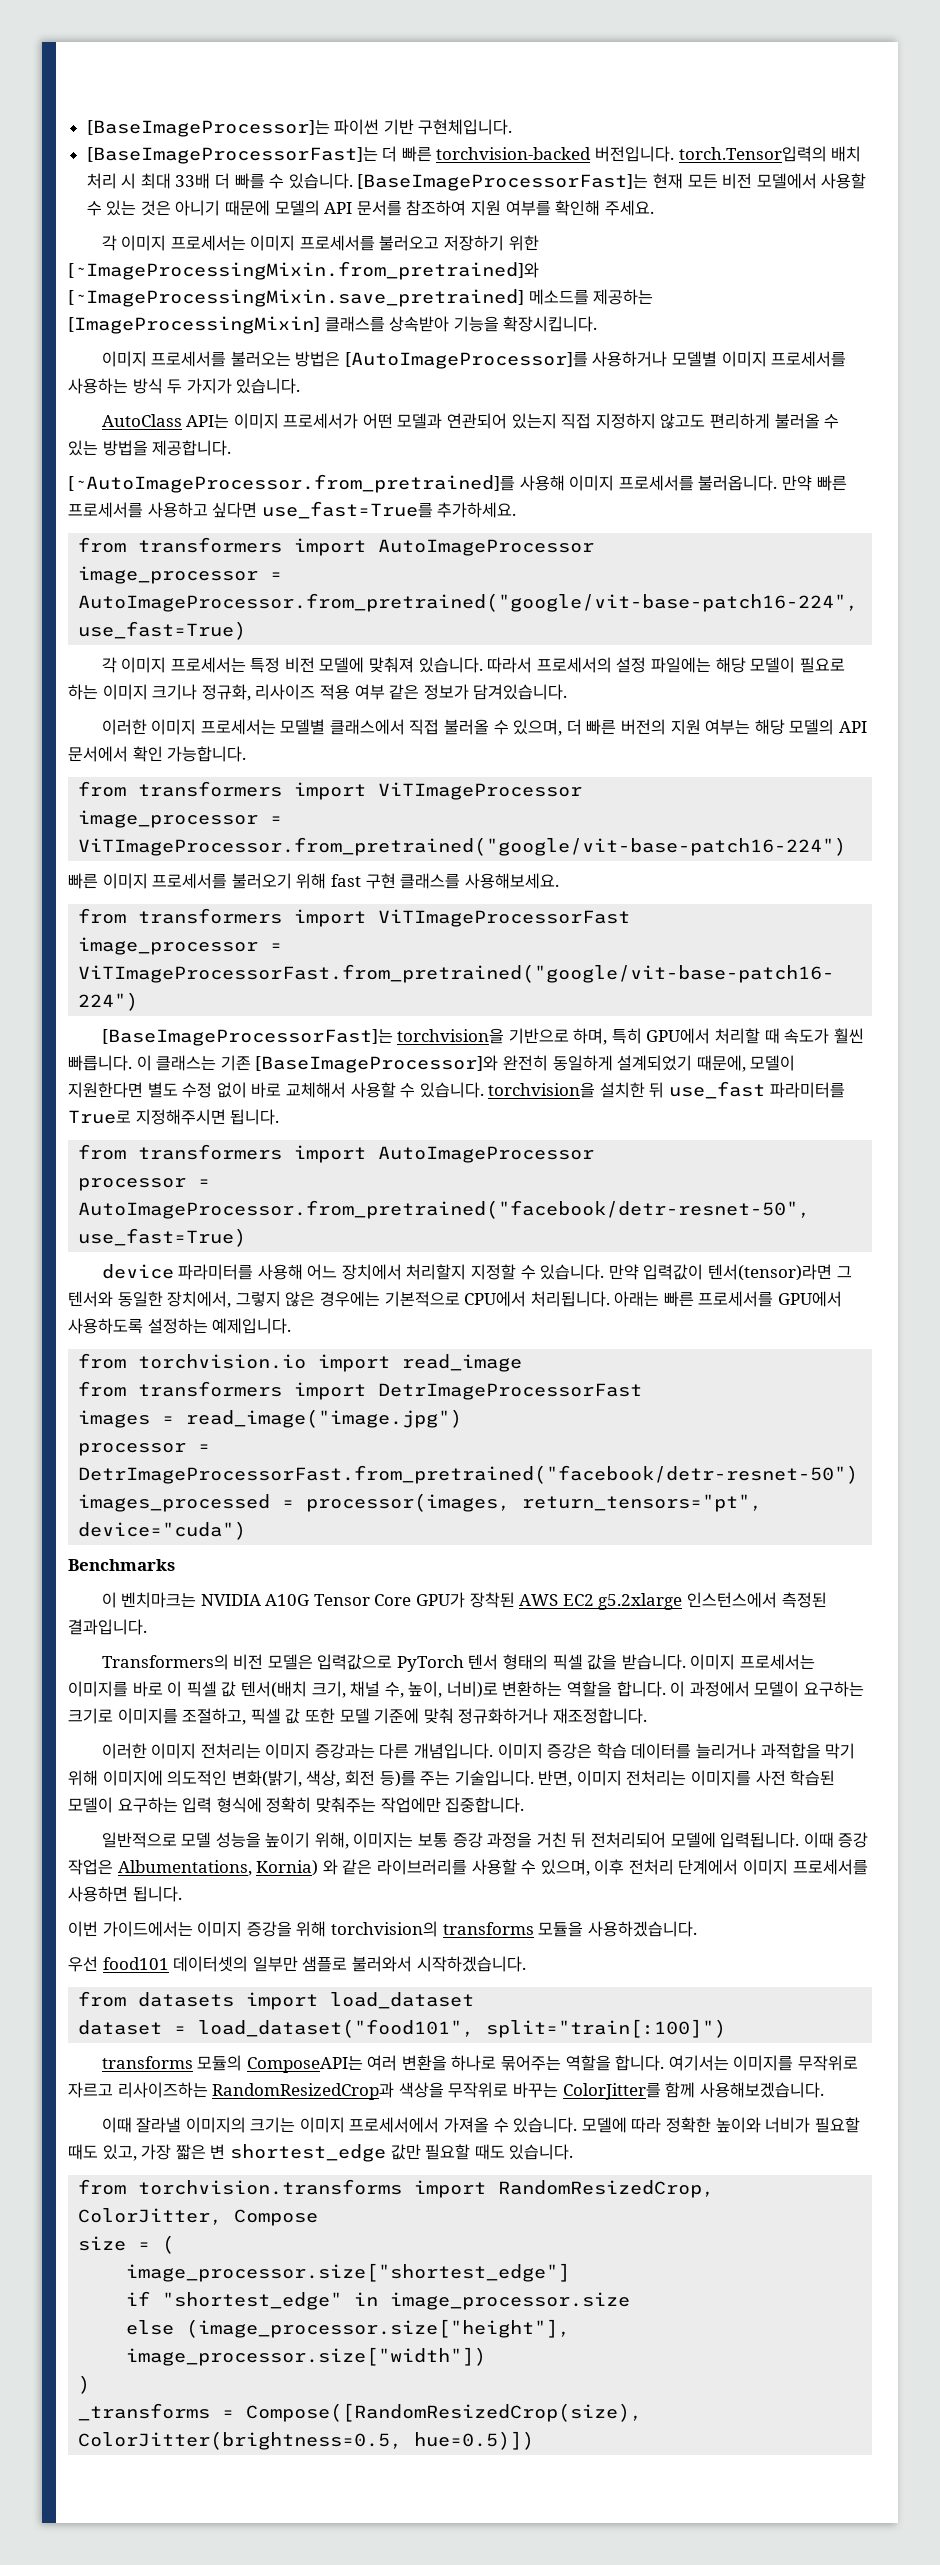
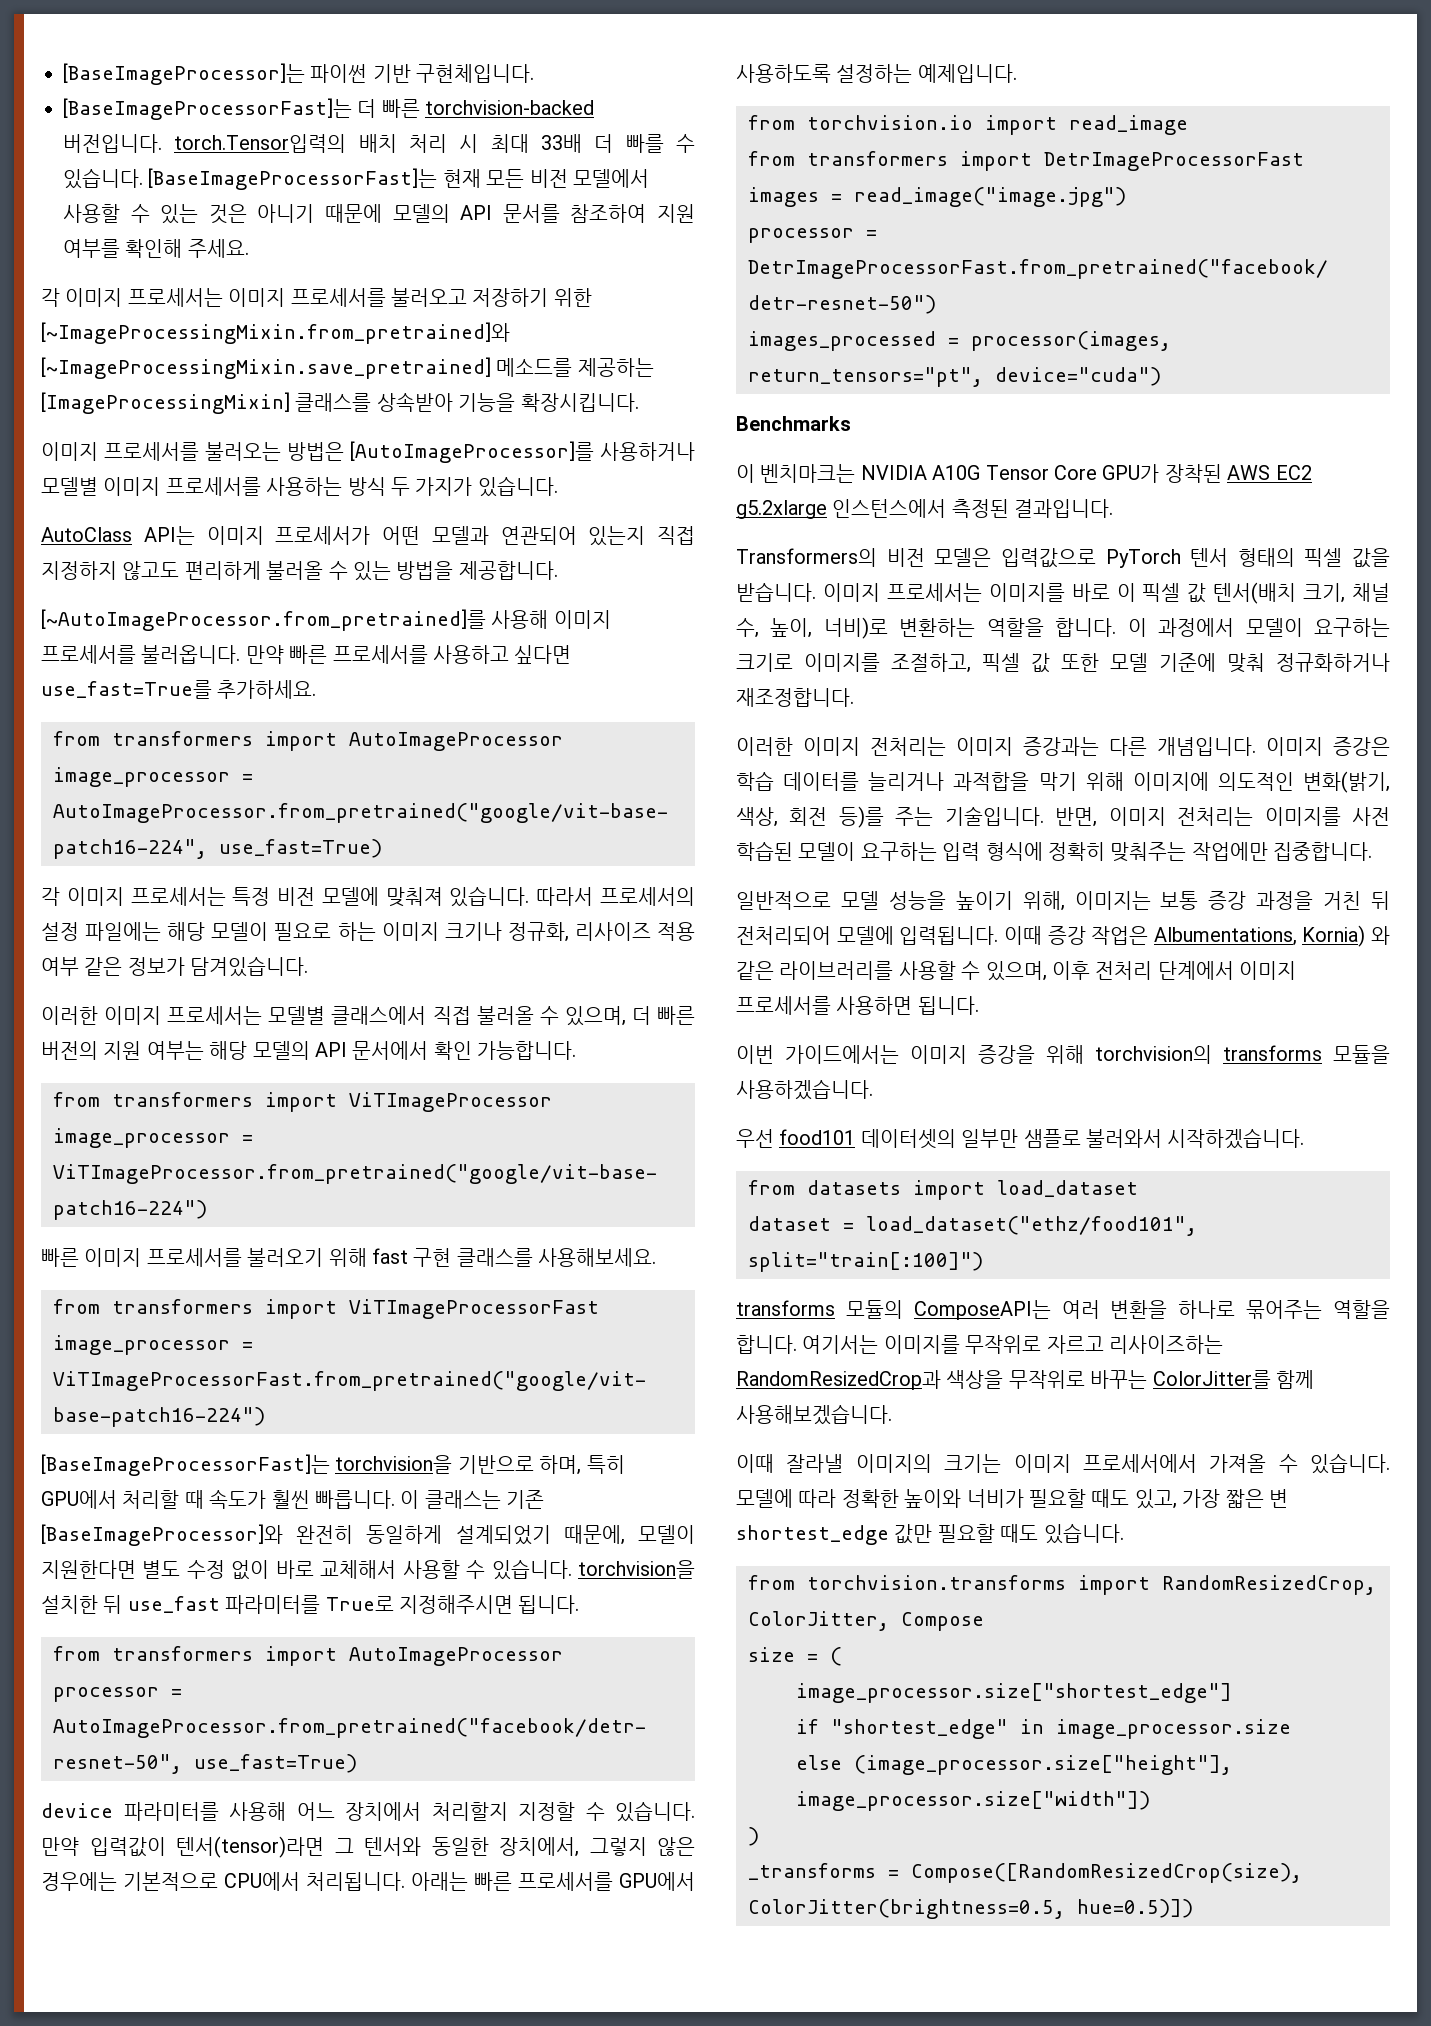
- dataset = load_dataset("food101", split="train[:100]")
+ dataset = load_dataset("ethz/food101", split="train[:100]")

